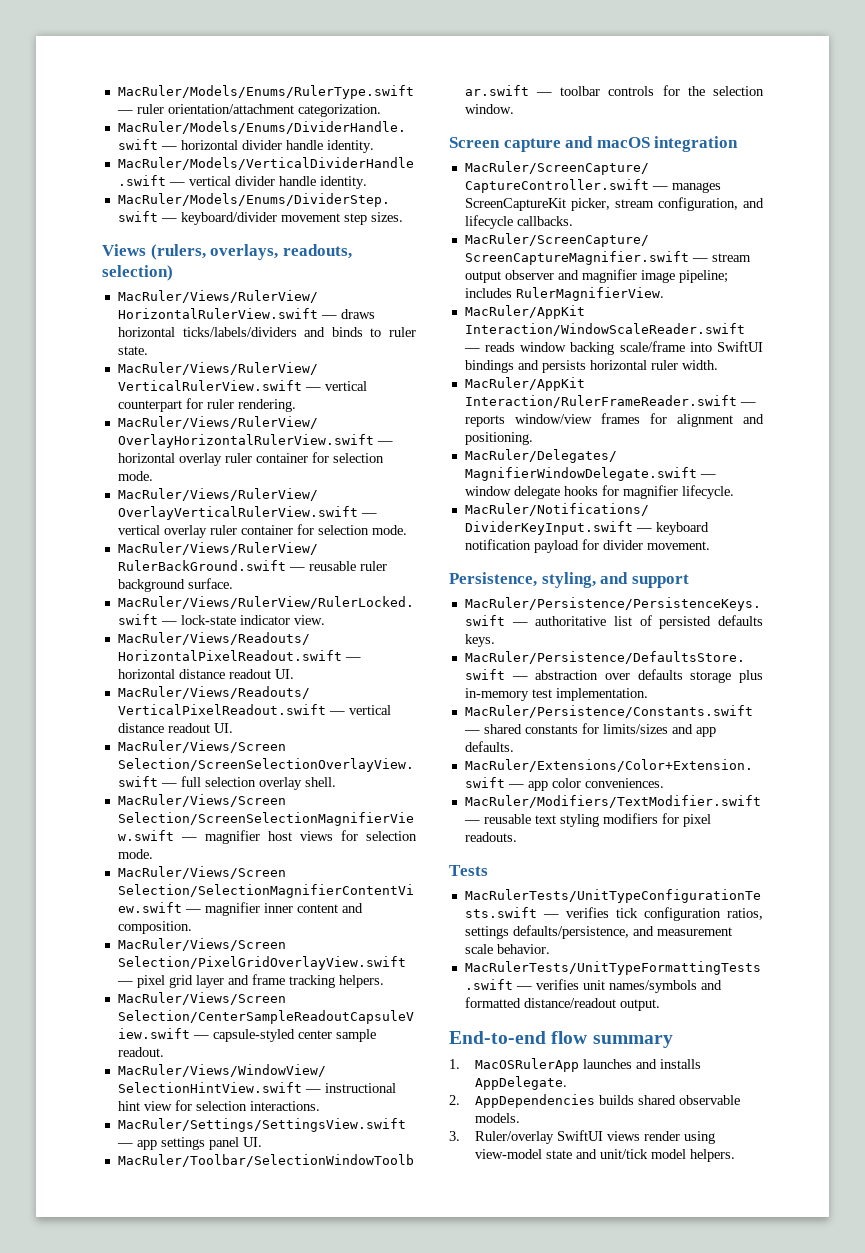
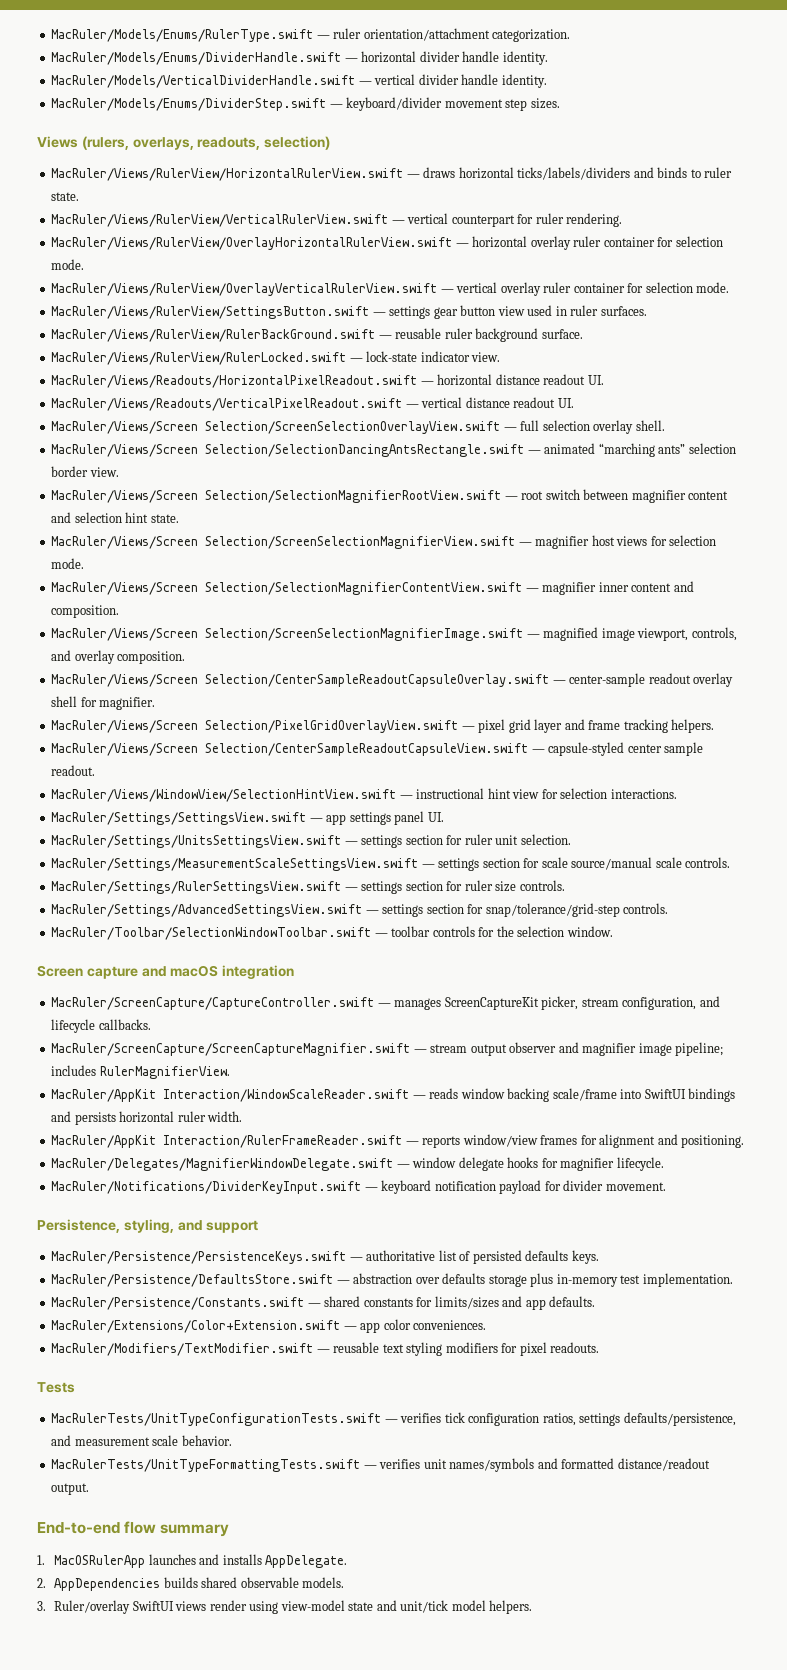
+ MacRuler/Views/RulerView/SettingsButton.swift — settings gear button view used in ruler surfaces.
+ MacRuler/Views/Screen Selection/SelectionDancingAntsRectangle.swift — animated “marching ants” selection border view.
+ MacRuler/Views/Screen Selection/SelectionMagnifierRootView.swift — root switch between magnifier content and selection hint state.
+ MacRuler/Views/Screen Selection/ScreenSelectionMagnifierImage.swift — magnified image viewport, controls, and overlay composition.
+ MacRuler/Views/Screen Selection/CenterSampleReadoutCapsuleOverlay.swift — center-sample readout overlay shell for magnifier.
+ MacRuler/Settings/UnitsSettingsView.swift — settings section for ruler unit selection.
+ MacRuler/Settings/MeasurementScaleSettingsView.swift — settings section for scale source/manual scale controls.
+ MacRuler/Settings/RulerSettingsView.swift — settings section for ruler size controls.
+ MacRuler/Settings/AdvancedSettingsView.swift — settings section for snap/tolerance/grid-step controls.

